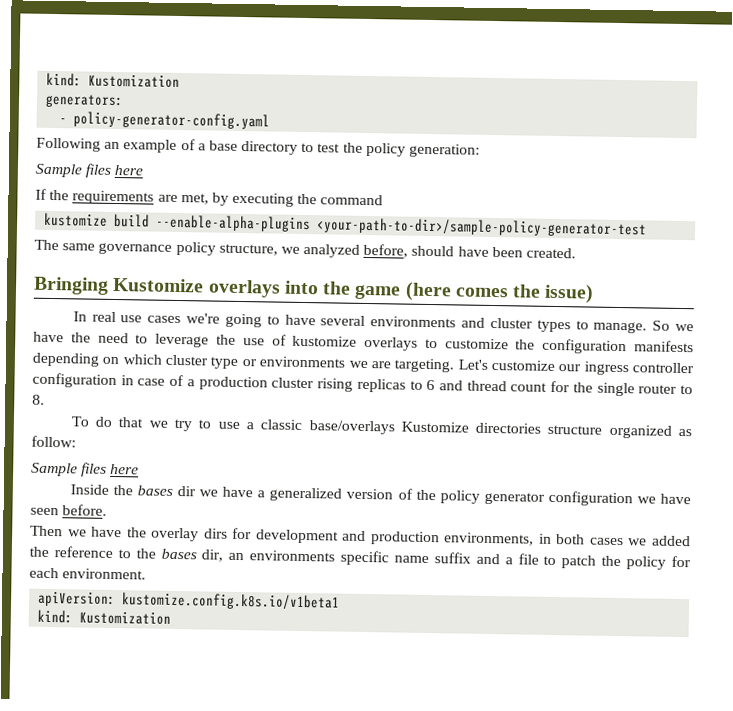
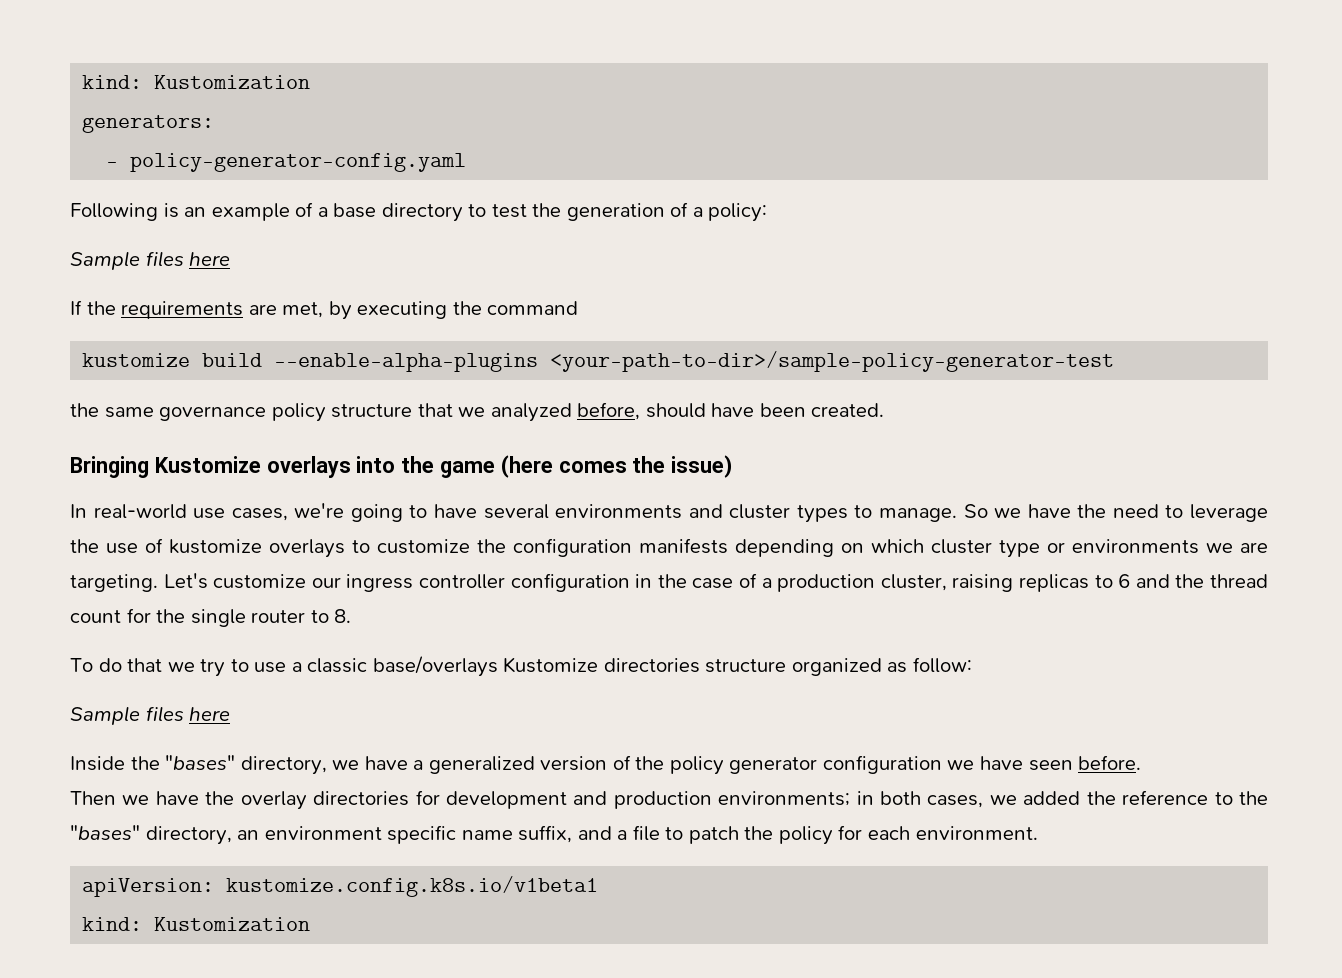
- Following an example of a base directory to test the policy generation:
+ Following is an example of a base directory to test the generation of a policy:
- The same governance policy structure, we analyzed before, should have been created.
+ the same governance policy structure that we analyzed before, should have been created.
- In real use cases we're going to have several environments and cluster types to manage.
+ In real-world use cases, we're going to have several environments and cluster types to manage.
- Let's customize our ingress controller configuration in case of a production cluster rising replicas to 6 and thread count for the single router to 8.
+ Let's customize our ingress controller configuration in the case of a production cluster, raising replicas to 6 and the thread count for the single router to 8.
- Inside the bases dir we have a generalized version of the policy generator configuration we have seen before.
+ Inside the "bases" directory, we have a generalized version of the policy generator configuration we have seen before.
- Then we have the overlay dirs for development and production environments, in both cases we added the reference to the bases dir, an environments specific name suffix and a file to patch the policy for each environment.
+ Then we have the overlay directories for development and production environments; in both cases, we added the reference to the "bases" directory, an environment specific name suffix, and a file to patch the policy for each environment.

